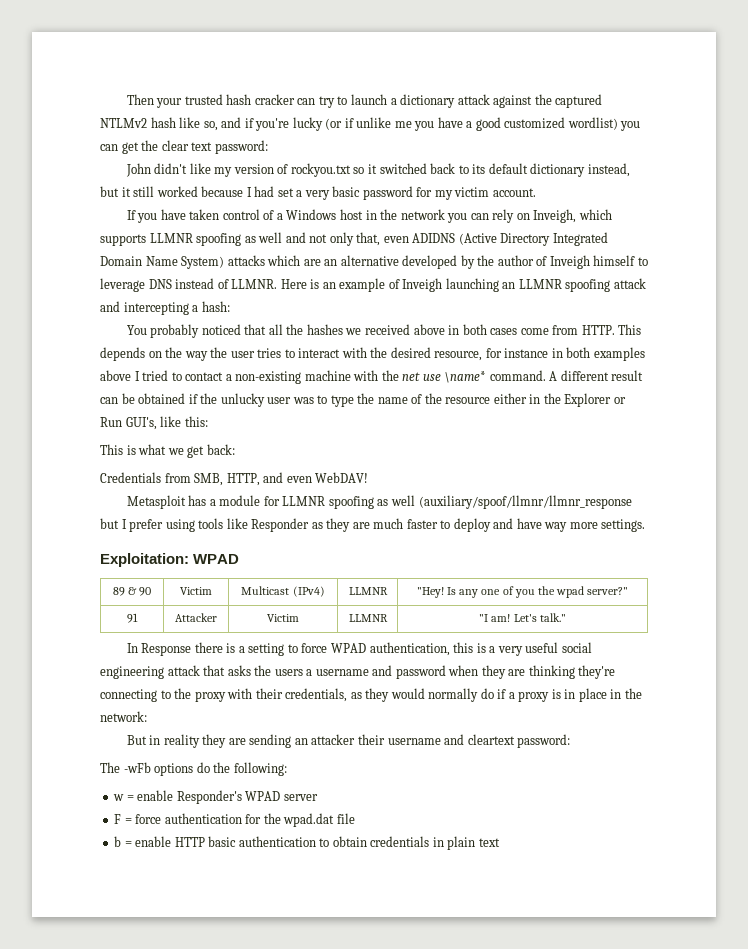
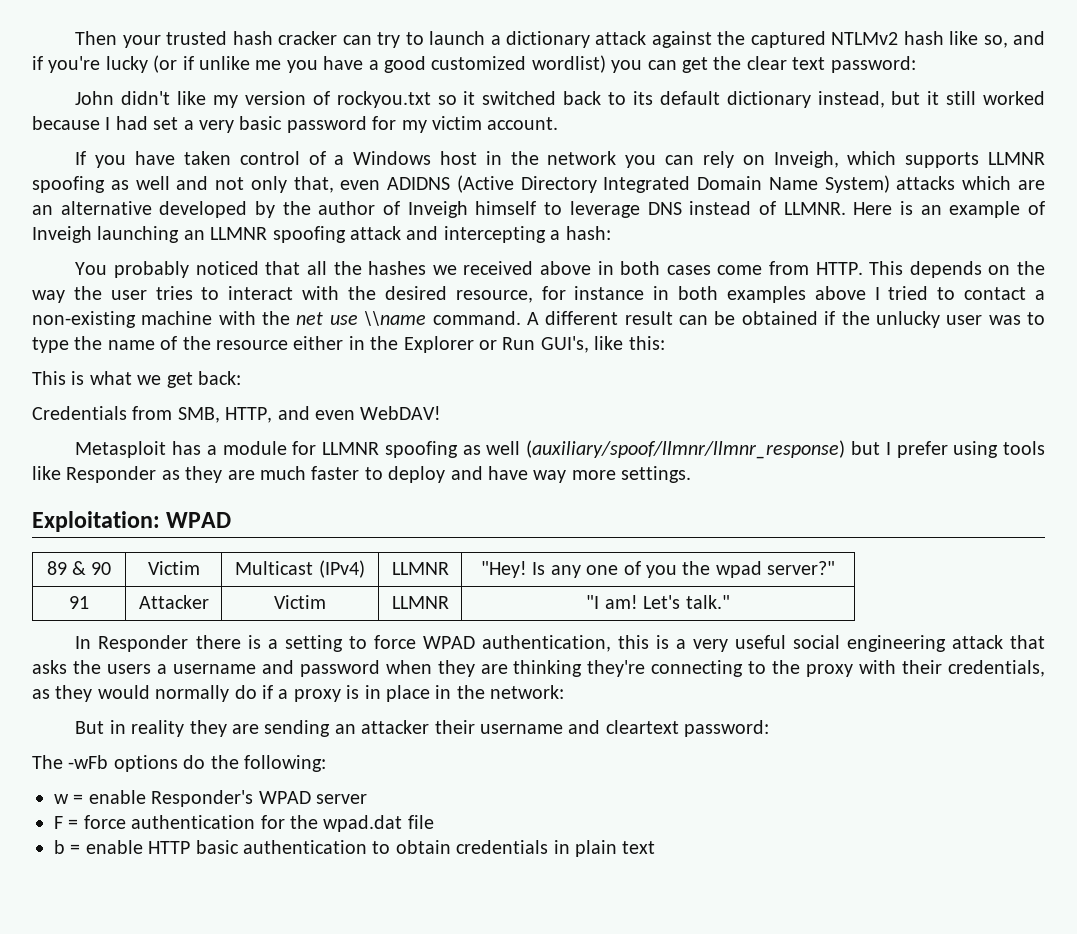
- This depends on the way the user tries to interact with the desired resource, for instance in both examples above I tried to contact a non-existing machine with the net use \name* command.
+ This depends on the way the user tries to interact with the desired resource, for instance in both examples above I tried to contact a non-existing machine with the net use \\name command.
- Metasploit has a module for LLMNR spoofing as well (auxiliary/spoof/llmnr/llmnr_response but I prefer using tools like Responder as they are much faster to deploy and have way more settings.
+ Metasploit has a module for LLMNR spoofing as well (auxiliary/spoof/llmnr/llmnr_response) but I prefer using tools like Responder as they are much faster to deploy and have way more settings.
- In Response there is a setting to force WPAD authentication, this is a very useful social engineering attack that asks the users a username and password when they are thinking they're connecting to the proxy with their credentials, as they would normally do if a proxy is in place in the network:
+ In Responder there is a setting to force WPAD authentication, this is a very useful social engineering attack that asks the users a username and password when they are thinking they're connecting to the proxy with their credentials, as they would normally do if a proxy is in place in the network:

